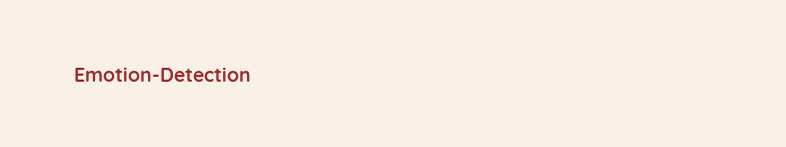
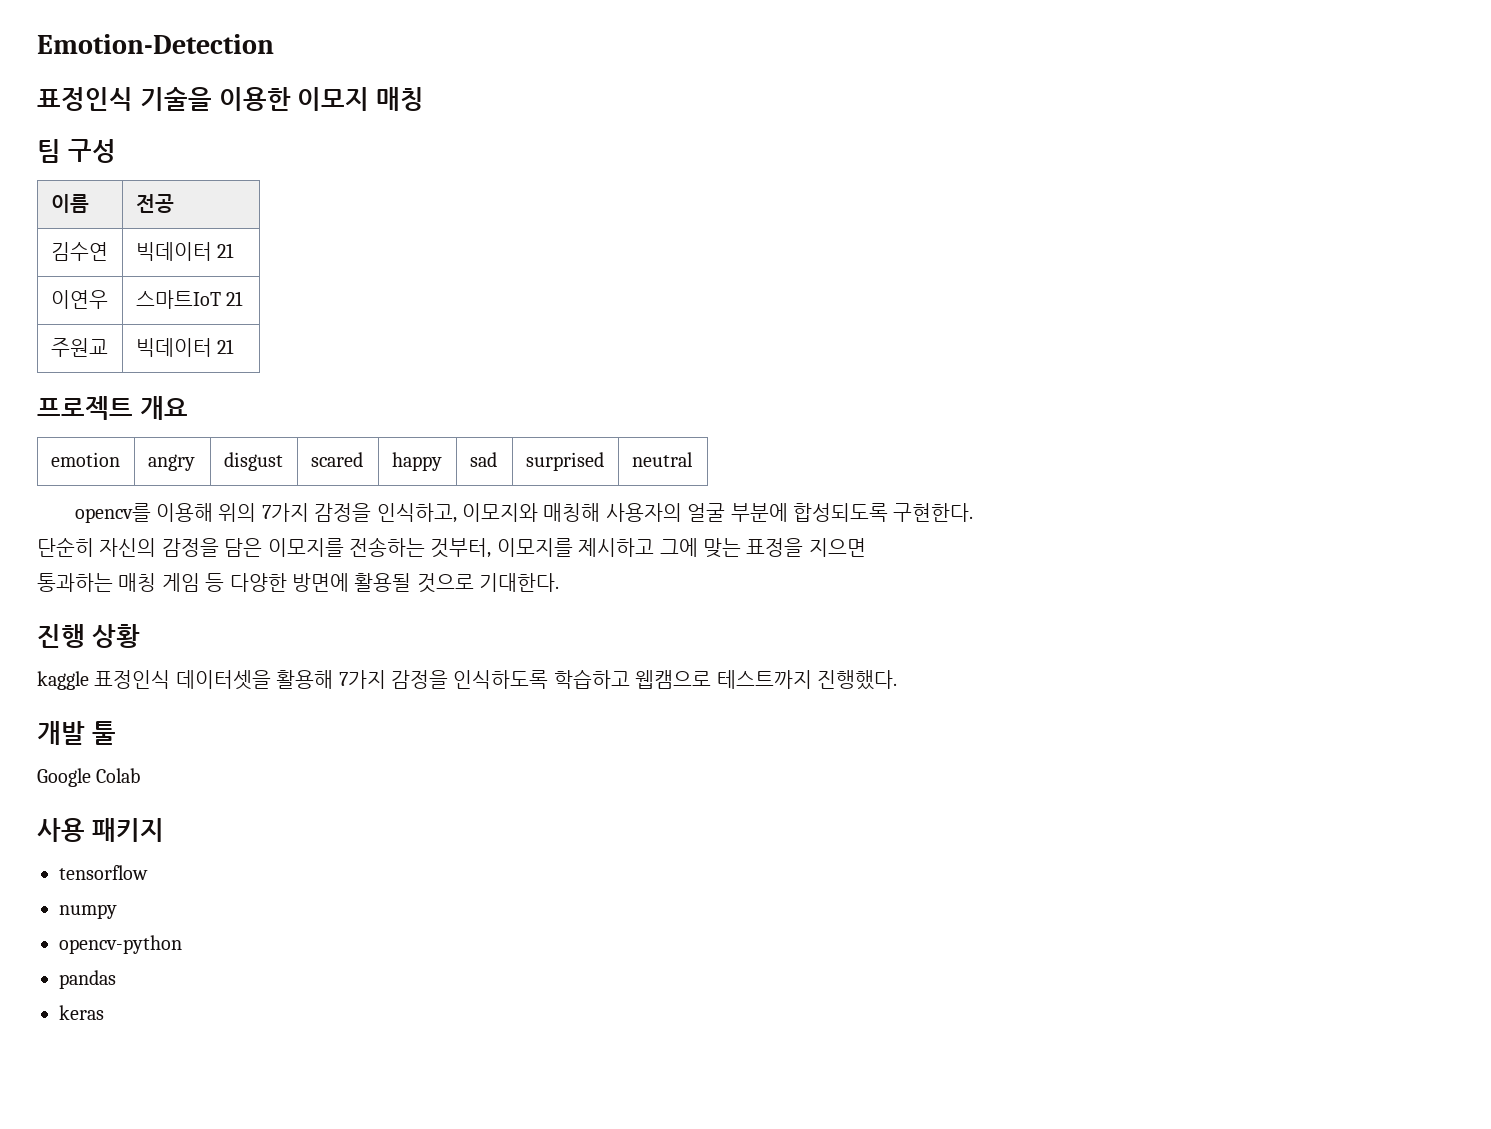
+ 표정인식 기술을 이용한 이모지 매칭
+ 팀 구성
+ 이름 | 전공
+ 김수연 | 빅데이터 21
+ 이연우 | 스마트IoT 21
+ 주원교 | 빅데이터 21
+ 프로젝트 개요
+ emotion | angry | disgust | scared | happy | sad | surprised | neutral
+ opencv를 이용해 위의 7가지 감정을 인식하고, 이모지와 매칭해 사용자의 얼굴 부분에 합성되도록 구현한다.
+ 단순히 자신의 감정을 담은 이모지를 전송하는 것부터, 이모지를 제시하고 그에 맞는 표정을 지으면
+ 통과하는 매칭 게임 등 다양한 방면에 활용될 것으로 기대한다.
+ 진행 상황
+ kaggle 표정인식 데이터셋을 활용해 7가지 감정을 인식하도록 학습하고 웹캠으로 테스트까지 진행했다.
+ 개발 툴
+ Google Colab
+ 사용 패키지
+ tensorflow
+ numpy
+ opencv-python
+ pandas
+ keras

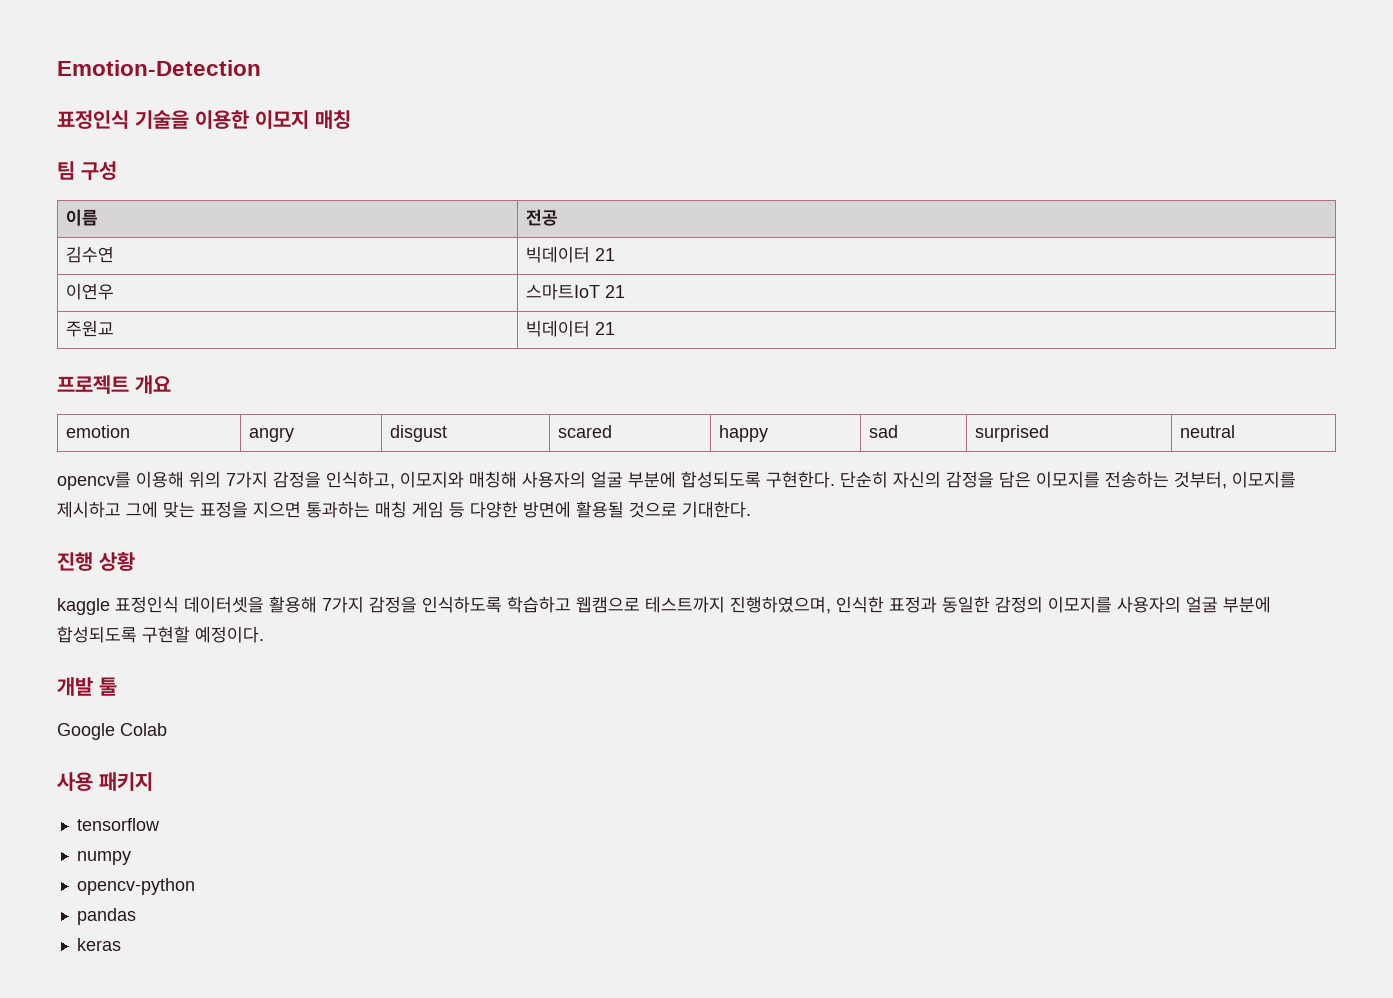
- opencv를 이용해 위의 7가지 감정을 인식하고, 이모지와 매칭해 사용자의 얼굴 부분에 합성되도록 구현한다.
- 단순히 자신의 감정을 담은 이모지를 전송하는 것부터, 이모지를 제시하고 그에 맞는 표정을 지으면
- 통과하는 매칭 게임 등 다양한 방면에 활용될 것으로 기대한다.
+ opencv를 이용해 위의 7가지 감정을 인식하고, 이모지와 매칭해 사용자의 얼굴 부분에 합성되도록 구현한다. 단순히 자신의 감정을 담은 이모지를 전송하는 것부터, 이모지를 제시하고 그에 맞는 표정을 지으면 통과하는 매칭 게임 등 다양한 방면에 활용될 것으로 기대한다.
- kaggle 표정인식 데이터셋을 활용해 7가지 감정을 인식하도록 학습하고 웹캠으로 테스트까지 진행했다.
+ kaggle 표정인식 데이터셋을 활용해 7가지 감정을 인식하도록 학습하고 웹캠으로 테스트까지 진행하였으며, 인식한 표정과 동일한 감정의 이모지를 사용자의 얼굴 부분에 합성되도록 구현할 예정이다.

